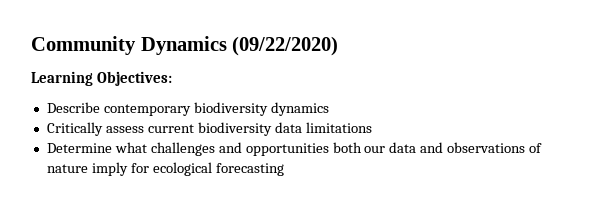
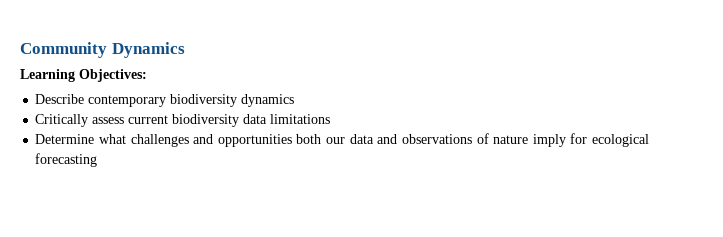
- Community Dynamics (09/22/2020)
+ Community Dynamics

